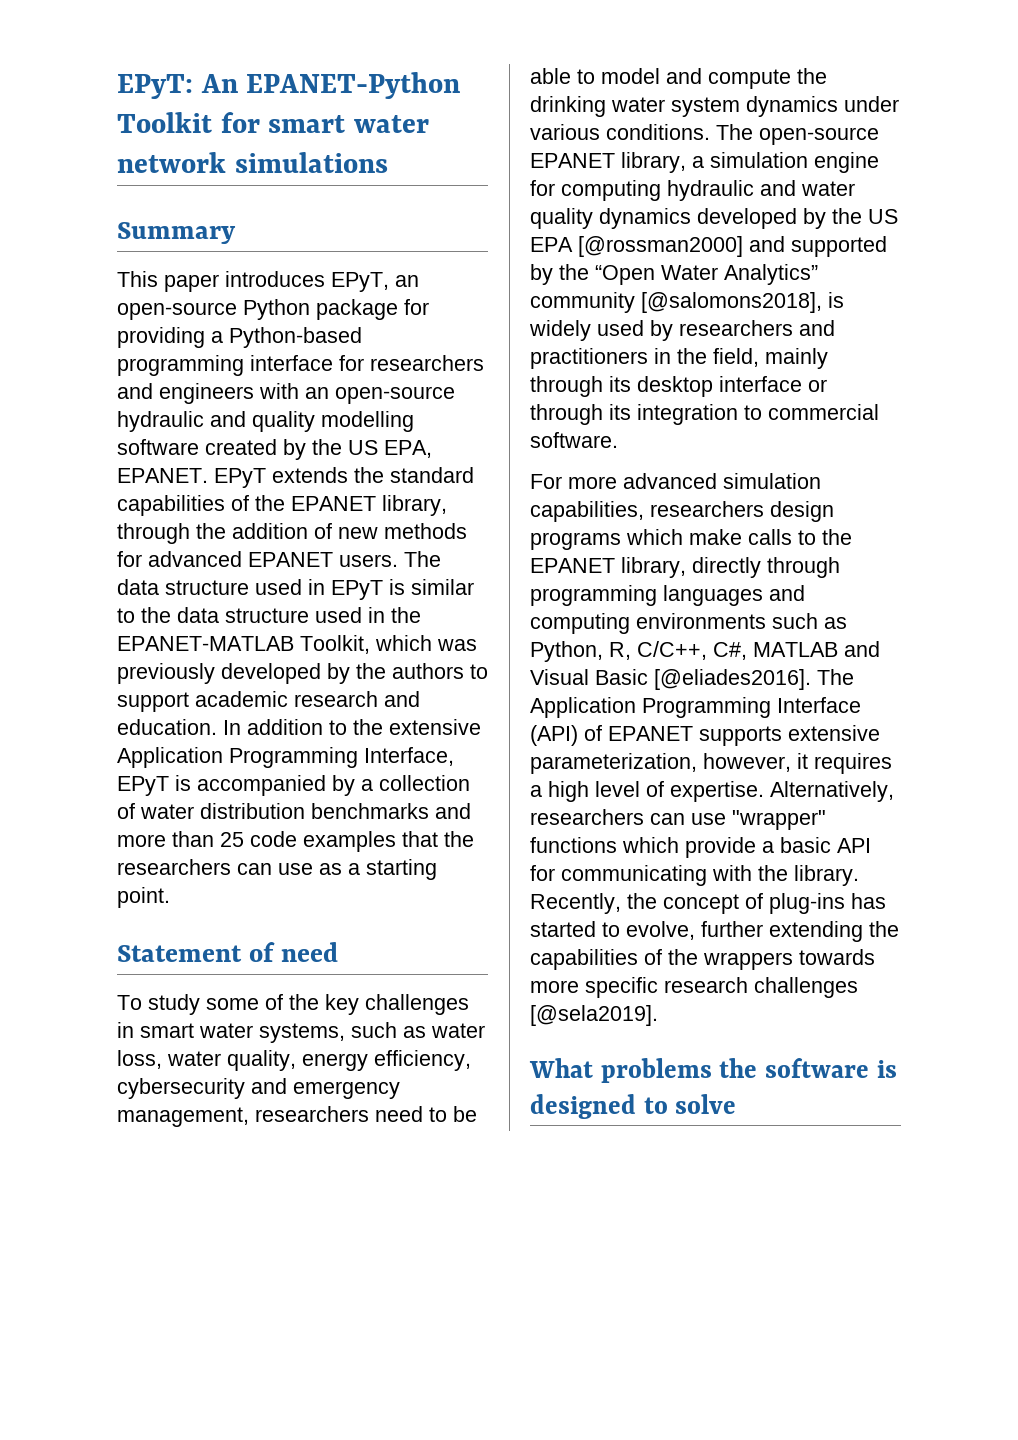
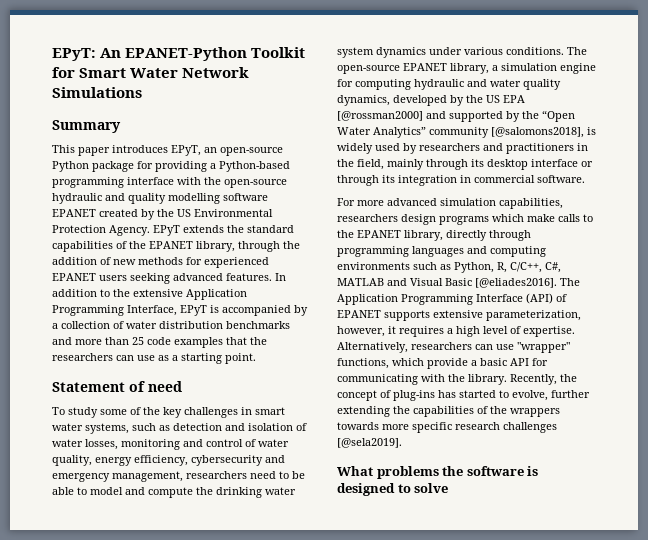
- EPyT: An EPANET-Python Toolkit for smart water network simulations
+ EPyT: An EPANET-Python Toolkit for Smart Water Network Simulations
- This paper introduces EPyT, an open-source Python package for providing a Python-based programming interface for researchers and engineers with an open-source hydraulic and quality modelling software created by the US EPA, EPANET.
+ This paper introduces EPyT, an open-source Python package for providing a Python-based programming interface with the open-source hydraulic and quality modelling software EPANET created by the US Environmental Protection Agency.
- EPyT extends the standard capabilities of the EPANET library, through the addition of new methods for advanced EPANET users. The data structure used in EPyT is similar to the data structure used in the EPANET-MATLAB Toolkit, which was previously developed by the authors to support academic research and education.
+ EPyT extends the standard capabilities of the EPANET library, through the addition of new methods for experienced EPANET users seeking advanced features.
- To study some of the key challenges in smart water systems, such as water loss, water quality, energy efficiency, cybersecurity and emergency management, researchers need to be able to model and compute the drinking water system dynamics under various conditions.
+ To study some of the key challenges in smart water systems, such as detection and isolation of water losses, monitoring and control of water quality, energy efficiency, cybersecurity and emergency management, researchers need to be able to model and compute the drinking water system dynamics under various conditions.
- The open-source EPANET library, a simulation engine for computing hydraulic and water quality dynamics developed by the US EPA [@rossman2000] and supported by the “Open Water Analytics” community [@salomons2018], is widely used by researchers and practitioners in the field, mainly through its desktop interface or through its integration to commercial software.
+ The open-source EPANET library, a simulation engine for computing hydraulic and water quality dynamics, developed by the US EPA [@rossman2000] and supported by the “Open Water Analytics” community [@salomons2018], is widely used by researchers and practitioners in the field, mainly through its desktop interface or through its integration in commercial software.
- Alternatively, researchers can use "wrapper" functions which provide a basic API for communicating with the library.
+ Alternatively, researchers can use "wrapper" functions, which provide a basic API for communicating with the library.

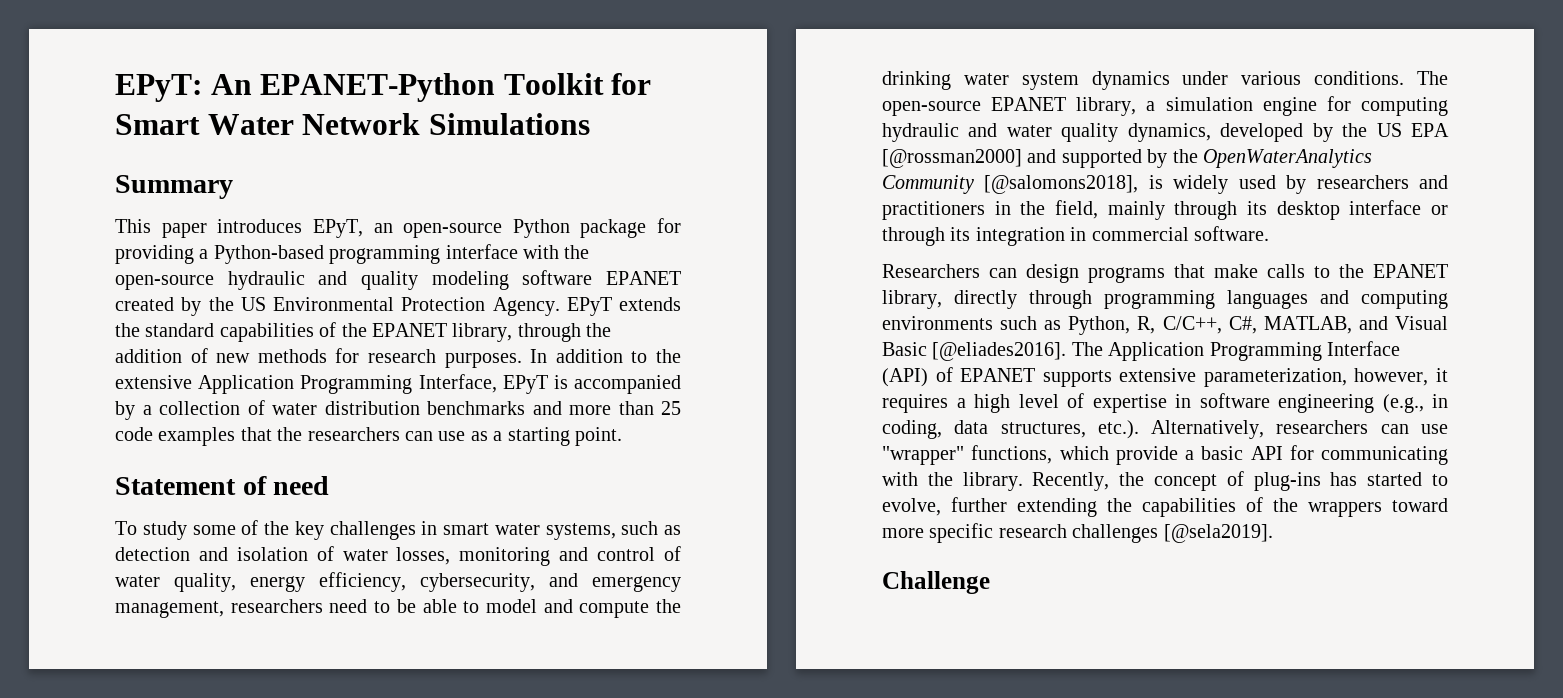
- This paper introduces EPyT, an open-source Python package for providing a Python-based programming interface with the open-source hydraulic and quality modelling software EPANET created by the US Environmental Protection Agency.
+ This paper introduces EPyT, an open-source Python package for providing a Python-based programming interface with the open-source hydraulic and quality modeling software EPANET created by the US Environmental Protection Agency.
- EPyT extends the standard capabilities of the EPANET library, through the addition of new methods for experienced EPANET users seeking advanced features.
+ EPyT extends the standard capabilities of the EPANET library, through the addition of new methods for research purposes.
- To study some of the key challenges in smart water systems, such as detection and isolation of water losses, monitoring and control of water quality, energy efficiency, cybersecurity and emergency management, researchers need to be able to model and compute the drinking water system dynamics under various conditions.
+ To study some of the key challenges in smart water systems, such as detection and isolation of water losses, monitoring and control of water quality, energy efficiency, cybersecurity, and emergency management, researchers need to be able to model and compute the drinking water system dynamics under various conditions.
- The open-source EPANET library, a simulation engine for computing hydraulic and water quality dynamics, developed by the US EPA [@rossman2000] and supported by the “Open Water Analytics” community [@salomons2018], is widely used by researchers and practitioners in the field, mainly through its desktop interface or through its integration in commercial software.
+ The open-source EPANET library, a simulation engine for computing hydraulic and water quality dynamics, developed by the US EPA [@rossman2000] and supported by the OpenWaterAnalytics Community [@salomons2018], is widely used by researchers and practitioners in the field, mainly through its desktop interface or through its integration in commercial software.
- For more advanced simulation capabilities, researchers design programs which make calls to the EPANET library, directly through programming languages and computing environments such as Python, R, C/C++, C#, MATLAB and Visual Basic [@eliades2016].
+ Researchers can design programs that make calls to the EPANET library, directly through programming languages and computing environments such as Python, R, C/C++, C#, MATLAB, and Visual Basic [@eliades2016].
- The Application Programming Interface (API) of EPANET supports extensive parameterization, however, it requires a high level of expertise. Alternatively, researchers can use "wrapper" functions, which provide a basic API for communicating with the library.
+ The Application Programming Interface (API) of EPANET supports extensive parameterization, however, it requires a high level of expertise in software engineering (e.g., in coding, data structures, etc.). Alternatively, researchers can use "wrapper" functions, which provide a basic API for communicating with the library.
- Recently, the concept of plug-ins has started to evolve, further extending the capabilities of the wrappers towards more specific research challenges [@sela2019].
+ Recently, the concept of plug-ins has started to evolve, further extending the capabilities of the wrappers toward more specific research challenges [@sela2019].
- What problems the software is designed to solve
+ Challenge

